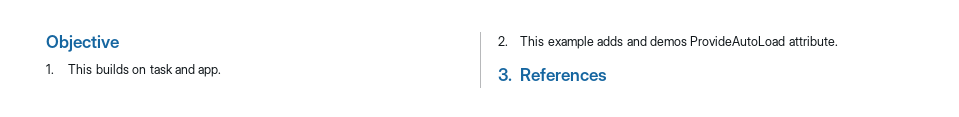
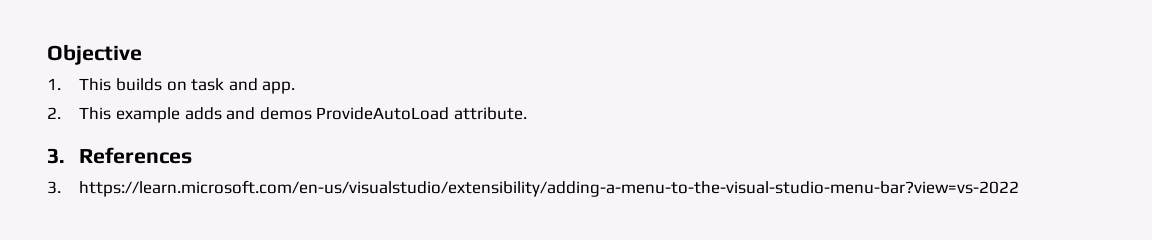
+ 3. https://learn.microsoft.com/en-us/visualstudio/extensibility/adding-a-menu-to-the-visual-studio-menu-bar?view=vs-2022

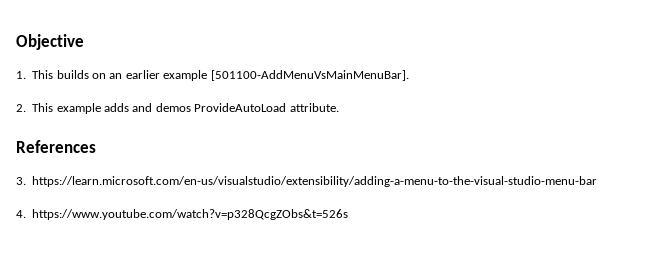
- 1. This builds on task and app.
+ 1. This builds on an earlier example [501100-AddMenuVsMainMenuBar].
- 3. References
+ References
- 3. https://learn.microsoft.com/en-us/visualstudio/extensibility/adding-a-menu-to-the-visual-studio-menu-bar?view=vs-2022
+ 3. https://learn.microsoft.com/en-us/visualstudio/extensibility/adding-a-menu-to-the-visual-studio-menu-bar
+ 4. https://www.youtube.com/watch?v=p328QcgZObs&t=526s

